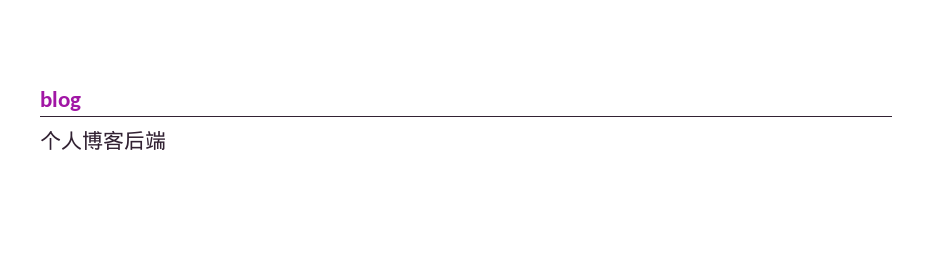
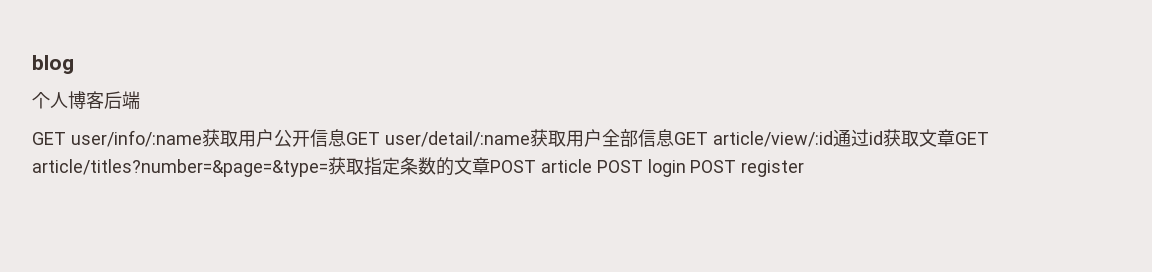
+ GET user/info/:name获取用户公开信息GET user/detail/:name获取用户全部信息GET article/view/:id通过id获取文章GET article/titles?number=&page=&type=获取指定条数的文章POST article POST login POST register

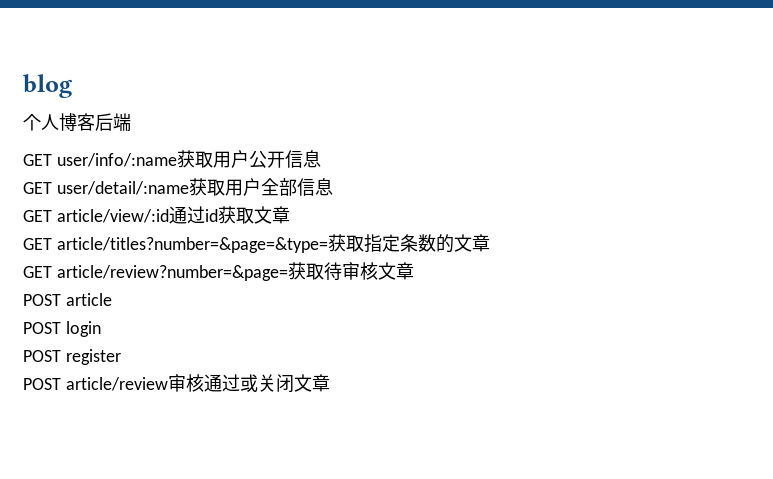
- GET user/info/:name获取用户公开信息GET user/detail/:name获取用户全部信息GET article/view/:id通过id获取文章GET article/titles?number=&page=&type=获取指定条数的文章POST article POST login POST register
+ GET user/info/:name获取用户公开信息
+ GET user/detail/:name获取用户全部信息
+ GET article/view/:id通过id获取文章
+ GET article/titles?number=&page=&type=获取指定条数的文章
+ GET article/review?number=&page=获取待审核文章
+ POST article
+ POST login
+ POST register
+ POST article/review审核通过或关闭文章

